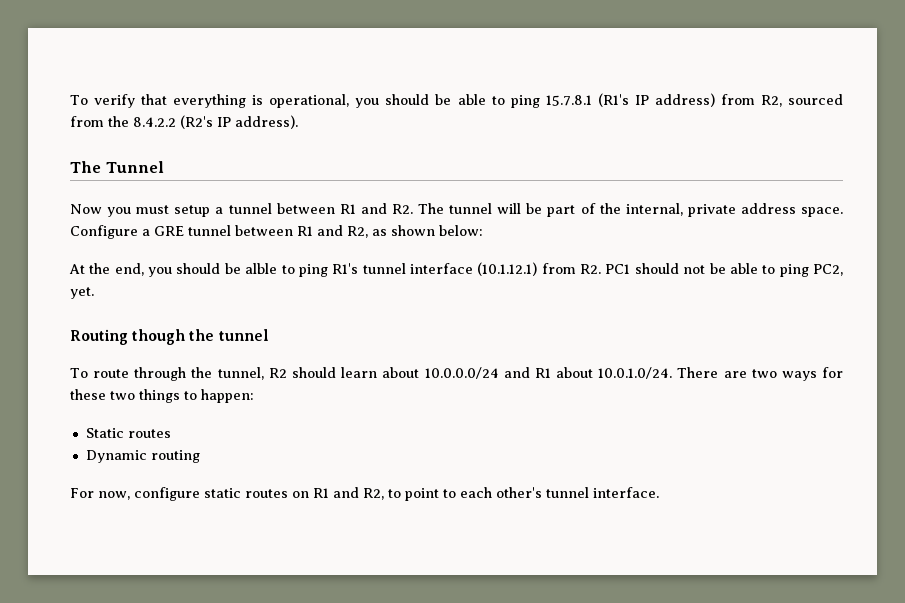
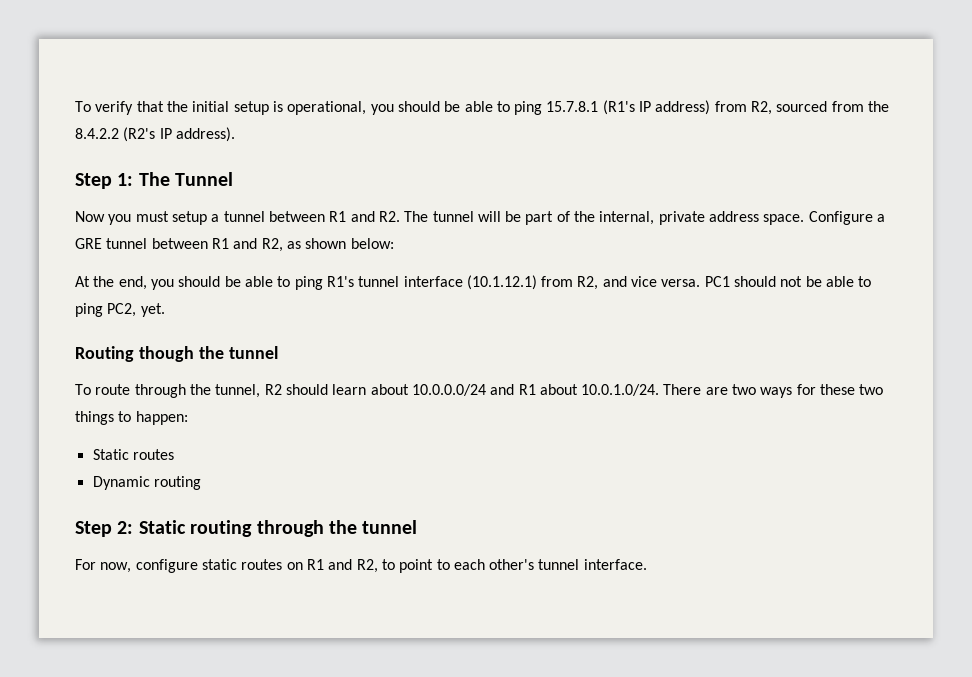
- To verify that everything is operational, you should be able to ping 15.7.8.1 (R1's IP address) from R2, sourced from the 8.4.2.2 (R2's IP address).
+ To verify that the initial setup is operational, you should be able to ping 15.7.8.1 (R1's IP address) from R2, sourced from the 8.4.2.2 (R2's IP address).
- The Tunnel
+ Step 1: The Tunnel
- At the end, you should be alble to ping R1's tunnel interface (10.1.12.1) from R2. PC1 should not be able to ping PC2, yet.
+ At the end, you should be able to ping R1's tunnel interface (10.1.12.1) from R2, and vice versa. PC1 should not be able to ping PC2, yet.
+ Step 2: Static routing through the tunnel

